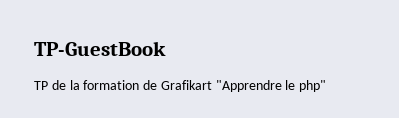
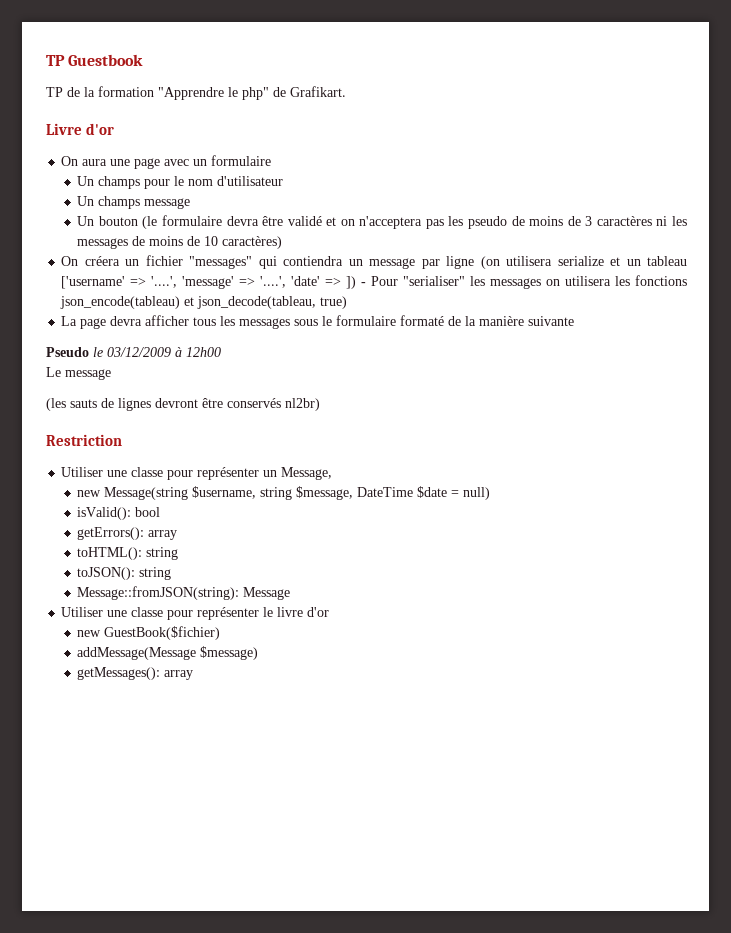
- TP-GuestBook
+ TP Guestbook
- TP de la formation de Grafikart "Apprendre le php"
+ TP de la formation "Apprendre le php" de Grafikart.
+ Livre d'or
+ On aura une page avec un formulaire
+ Un champs pour le nom d'utilisateur
+ Un champs message
+ Un bouton (le formulaire devra être validé et on n'acceptera pas les pseudo de moins de 3 caractères ni les messages de moins de 10 caractères)
+ On créera un fichier "messages" qui contiendra un message par ligne (on utilisera serialize et un tableau ['username' => '....', 'message' => '....', 'date' => ]) - Pour "serialiser" les messages on utilisera les fonctions json_encode(tableau) et json_decode(tableau, true)
+ La page devra afficher tous les messages sous le formulaire formaté de la manière suivante
+ Pseudo le 03/12/2009 à 12h00
+ Le message
+ (les sauts de lignes devront être conservés nl2br)
+ Restriction
+ Utiliser une classe pour représenter un Message,
+ new Message(string $username, string $message, DateTime $date = null)
+ isValid(): bool
+ getErrors(): array
+ toHTML(): string
+ toJSON(): string
+ Message::fromJSON(string): Message
+ Utiliser une classe pour représenter le livre d'or
+ new GuestBook($fichier)
+ addMessage(Message $message)
+ getMessages(): array

